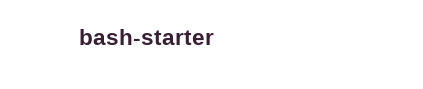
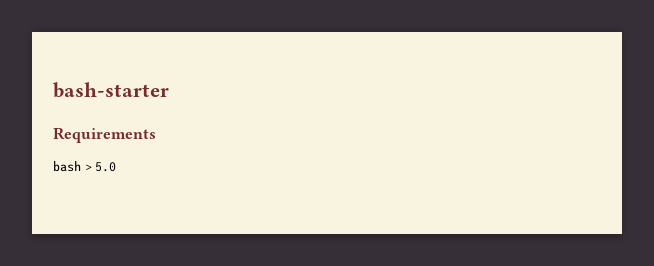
+ Requirements
+ bash > 5.0

